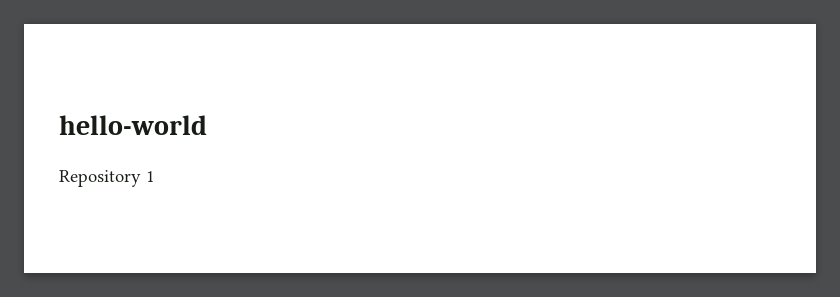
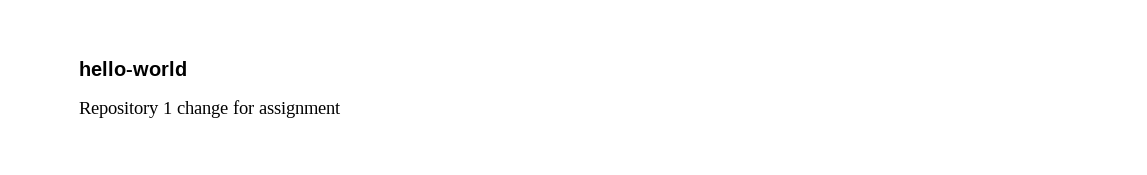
- Repository 1
+ Repository 1 change for assignment

